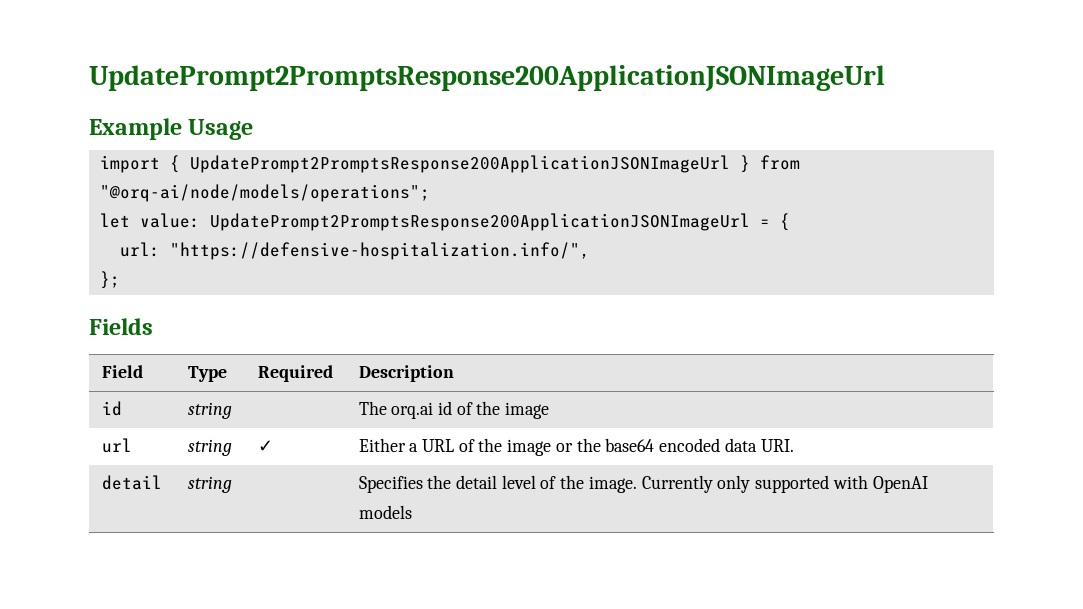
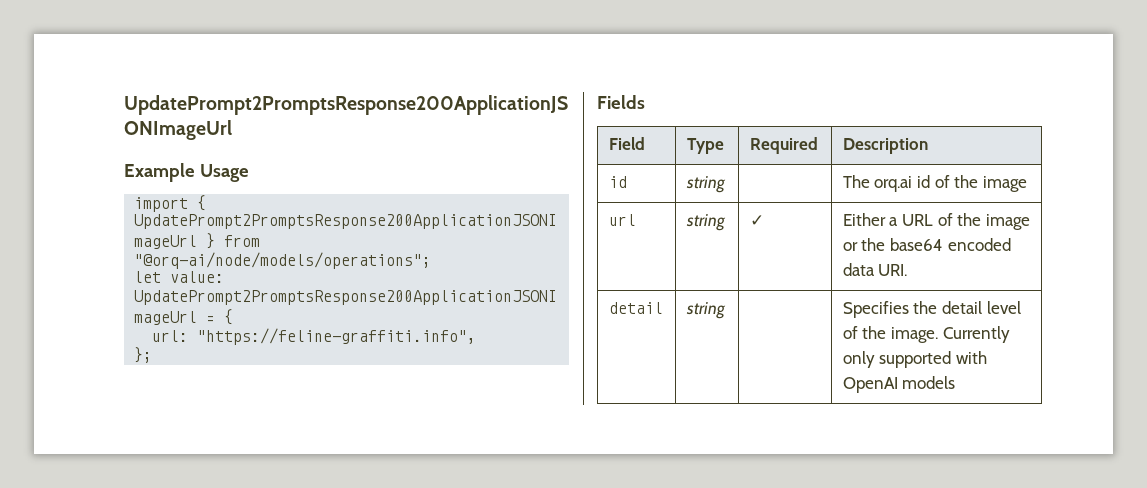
- url: "https://defensive-hospitalization.info/",
+ url: "https://feline-graffiti.info",

